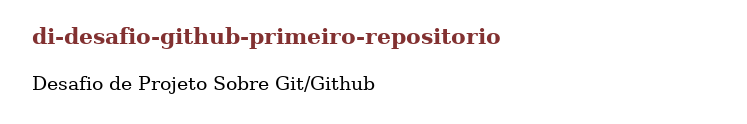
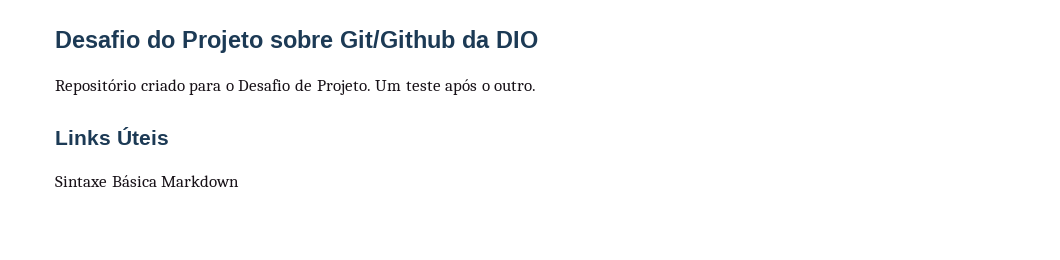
- di-desafio-github-primeiro-repositorio
- Desafio de Projeto Sobre Git/Github
+ Desafio do Projeto sobre Git/Github da DIO
+ Repositório criado para o Desafio de Projeto. Um teste após o outro.
+ Links Úteis
+ Sintaxe Básica Markdown

